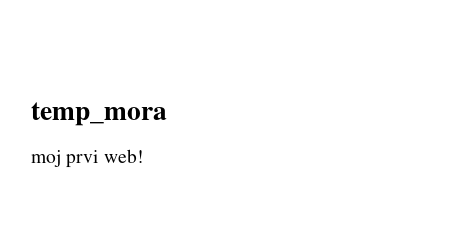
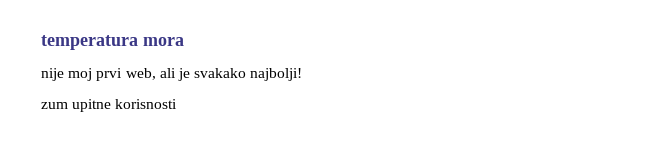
- temp_mora
- moj prvi web!
+ temperatura mora
+ nije moj prvi web, ali je svakako najbolji!
+ zum upitne korisnosti

